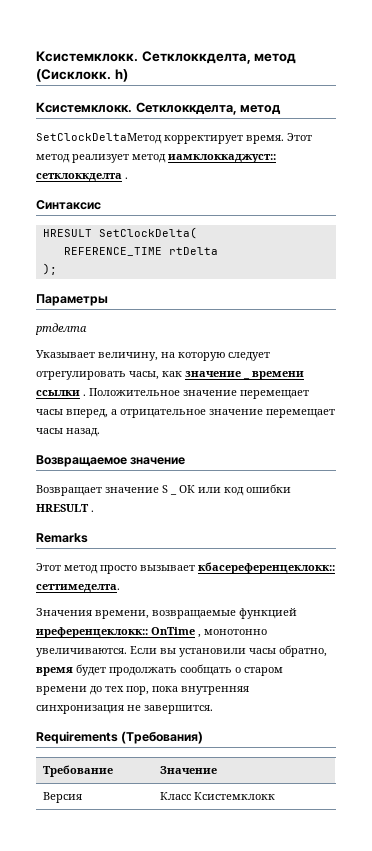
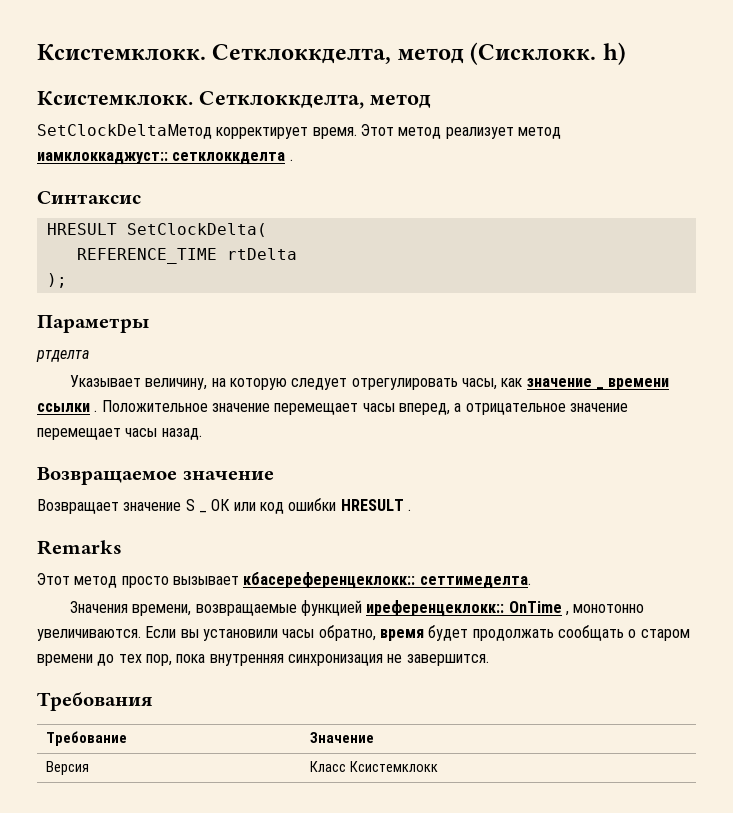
- Requirements (Требования)
+ Требования

